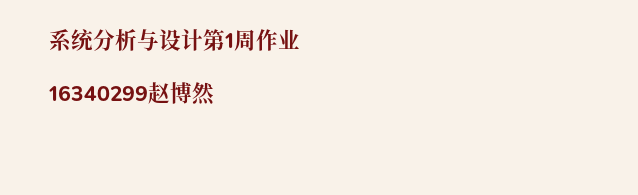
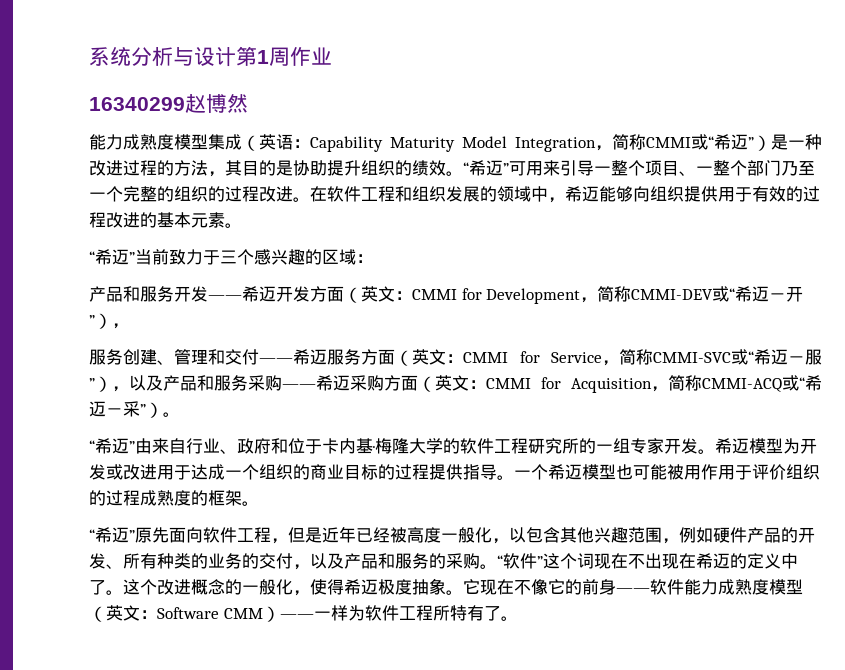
+ 能力成熟度模型集成（英语：Capability Maturity Model Integration，简称CMMI或“希迈”）是一种改进过程的方法，其目的是协助提升组织的绩效。“希迈”可用来引导一整个项目、一整个部门乃至一个完整的组织的过程改进。在软件工程和组织发展的领域中，希迈能够向组织提供用于有效的过程改进的基本元素。
+ “希迈”当前致力于三个感兴趣的区域：
+ 产品和服务开发——希迈开发方面（英文：CMMI for Development，简称CMMI-DEV或“希迈－开”），
+ 服务创建、管理和交付——希迈服务方面（英文：CMMI for Service，简称CMMI-SVC或“希迈－服”），以及产品和服务采购——希迈采购方面（英文：CMMI for Acquisition，简称CMMI-ACQ或“希迈－采”）。
+ “希迈”由来自行业、政府和位于卡内基·梅隆大学的软件工程研究所的一组专家开发。希迈模型为开发或改进用于达成一个组织的商业目标的过程提供指导。一个希迈模型也可能被用作用于评价组织的过程成熟度的框架。
+ “希迈”原先面向软件工程，但是近年已经被高度一般化，以包含其他兴趣范围，例如硬件产品的开发、所有种类的业务的交付，以及产品和服务的采购。“软件”这个词现在不出现在希迈的定义中了。这个改进概念的一般化，使得希迈极度抽象。它现在不像它的前身——软件能力成熟度模型（英文：Software CMM）——一样为软件工程所特有了。

